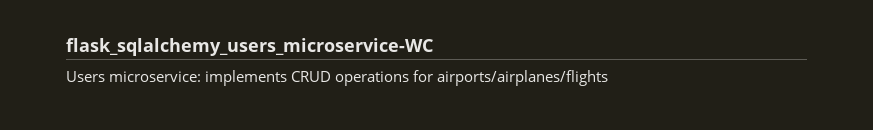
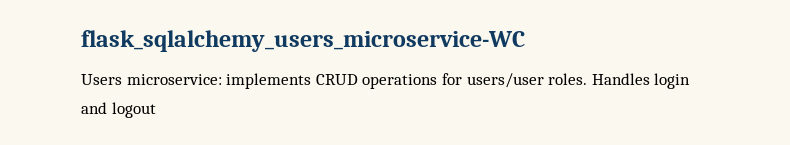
- Users microservice: implements CRUD operations for airports/airplanes/flights
+ Users microservice: implements CRUD operations for users/user roles. Handles login and logout

